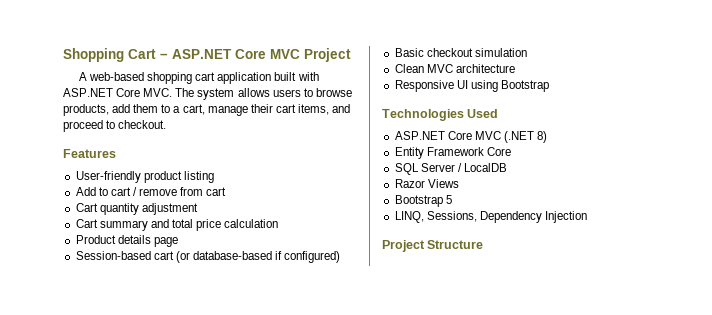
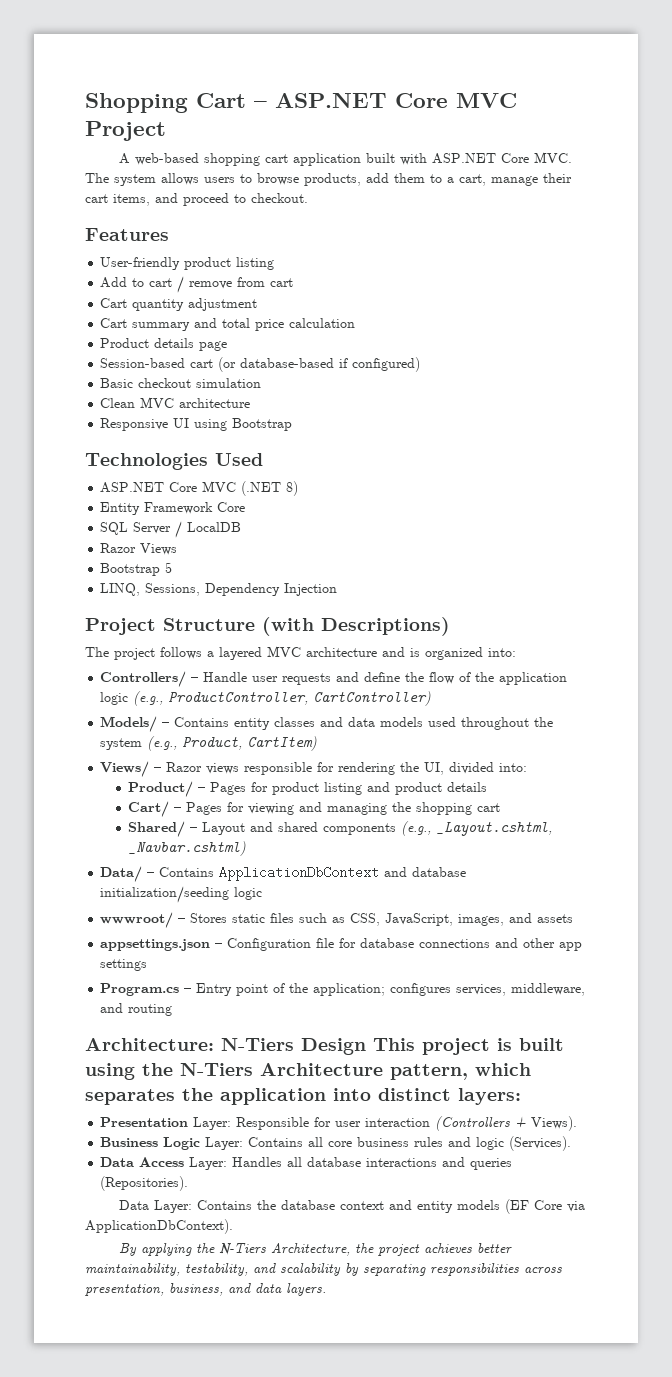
- Project Structure
+ Project Structure (with Descriptions)
+ The project follows a layered MVC architecture and is organized into:
+ Controllers/ – Handle user requests and define the flow of the application logic (e.g., ProductController, CartController)
+ Models/ – Contains entity classes and data models used throughout the system (e.g., Product, CartItem)
+ Views/ – Razor views responsible for rendering the UI, divided into:
+ Product/ – Pages for product listing and product details
+ Cart/ – Pages for viewing and managing the shopping cart
+ Shared/ – Layout and shared components (e.g., _Layout.cshtml, _Navbar.cshtml)
+ Data/ – Contains ApplicationDbContext and database initialization/seeding logic
+ wwwroot/ – Stores static files such as CSS, JavaScript, images, and assets
+ appsettings.json – Configuration file for database connections and other app settings
+ Program.cs – Entry point of the application; configures services, middleware, and routing
+ Architecture: N-Tiers Design This project is built using the N-Tiers Architecture pattern, which separates the application into distinct layers:
+ Presentation Layer: Responsible for user interaction (Controllers + Views).
+ Business Logic Layer: Contains all core business rules and logic (Services).
+ Data Access Layer: Handles all database interactions and queries (Repositories).
+ Data Layer: Contains the database context and entity models (EF Core via ApplicationDbContext).
+ By applying the N-Tiers Architecture, the project achieves better maintainability, testability, and scalability by separating responsibilities across presentation, business, and data layers.

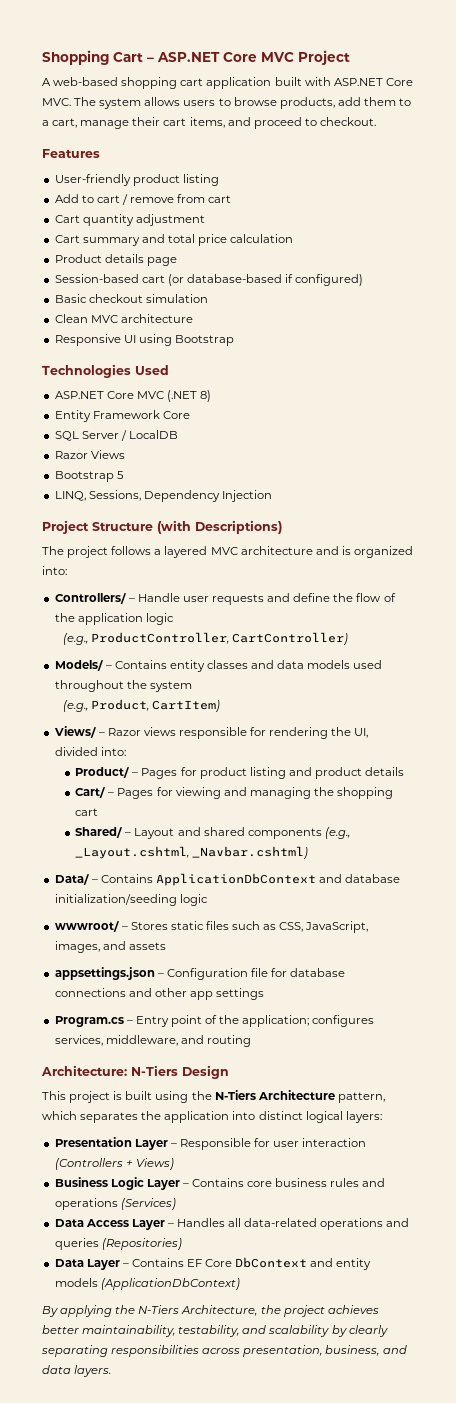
- Controllers/ – Handle user requests and define the flow of the application logic (e.g., ProductController, CartController)
+ Controllers/ – Handle user requests and define the flow of the application logic
+ (e.g., ProductController, CartController)
- Models/ – Contains entity classes and data models used throughout the system (e.g., Product, CartItem)
+ Models/ – Contains entity classes and data models used throughout the system
+ (e.g., Product, CartItem)
- Architecture: N-Tiers Design This project is built using the N-Tiers Architecture pattern, which separates the application into distinct layers:
+ Architecture: N-Tiers Design
+ This project is built using the N-Tiers Architecture pattern, which separates the application into distinct logical layers:
- Presentation Layer: Responsible for user interaction (Controllers + Views).
+ Presentation Layer – Responsible for user interaction (Controllers + Views)
- Business Logic Layer: Contains all core business rules and logic (Services).
+ Business Logic Layer – Contains core business rules and operations (Services)
- Data Access Layer: Handles all database interactions and queries (Repositories).
- Data Layer: Contains the database context and entity models (EF Core via ApplicationDbContext).
+ Data Access Layer – Handles all data-related operations and queries (Repositories)
+ Data Layer – Contains EF Core DbContext and entity models (ApplicationDbContext)
- By applying the N-Tiers Architecture, the project achieves better maintainability, testability, and scalability by separating responsibilities across presentation, business, and data layers.
+ By applying the N-Tiers Architecture, the project achieves better maintainability, testability, and scalability by clearly separating responsibilities across presentation, business, and data layers.

